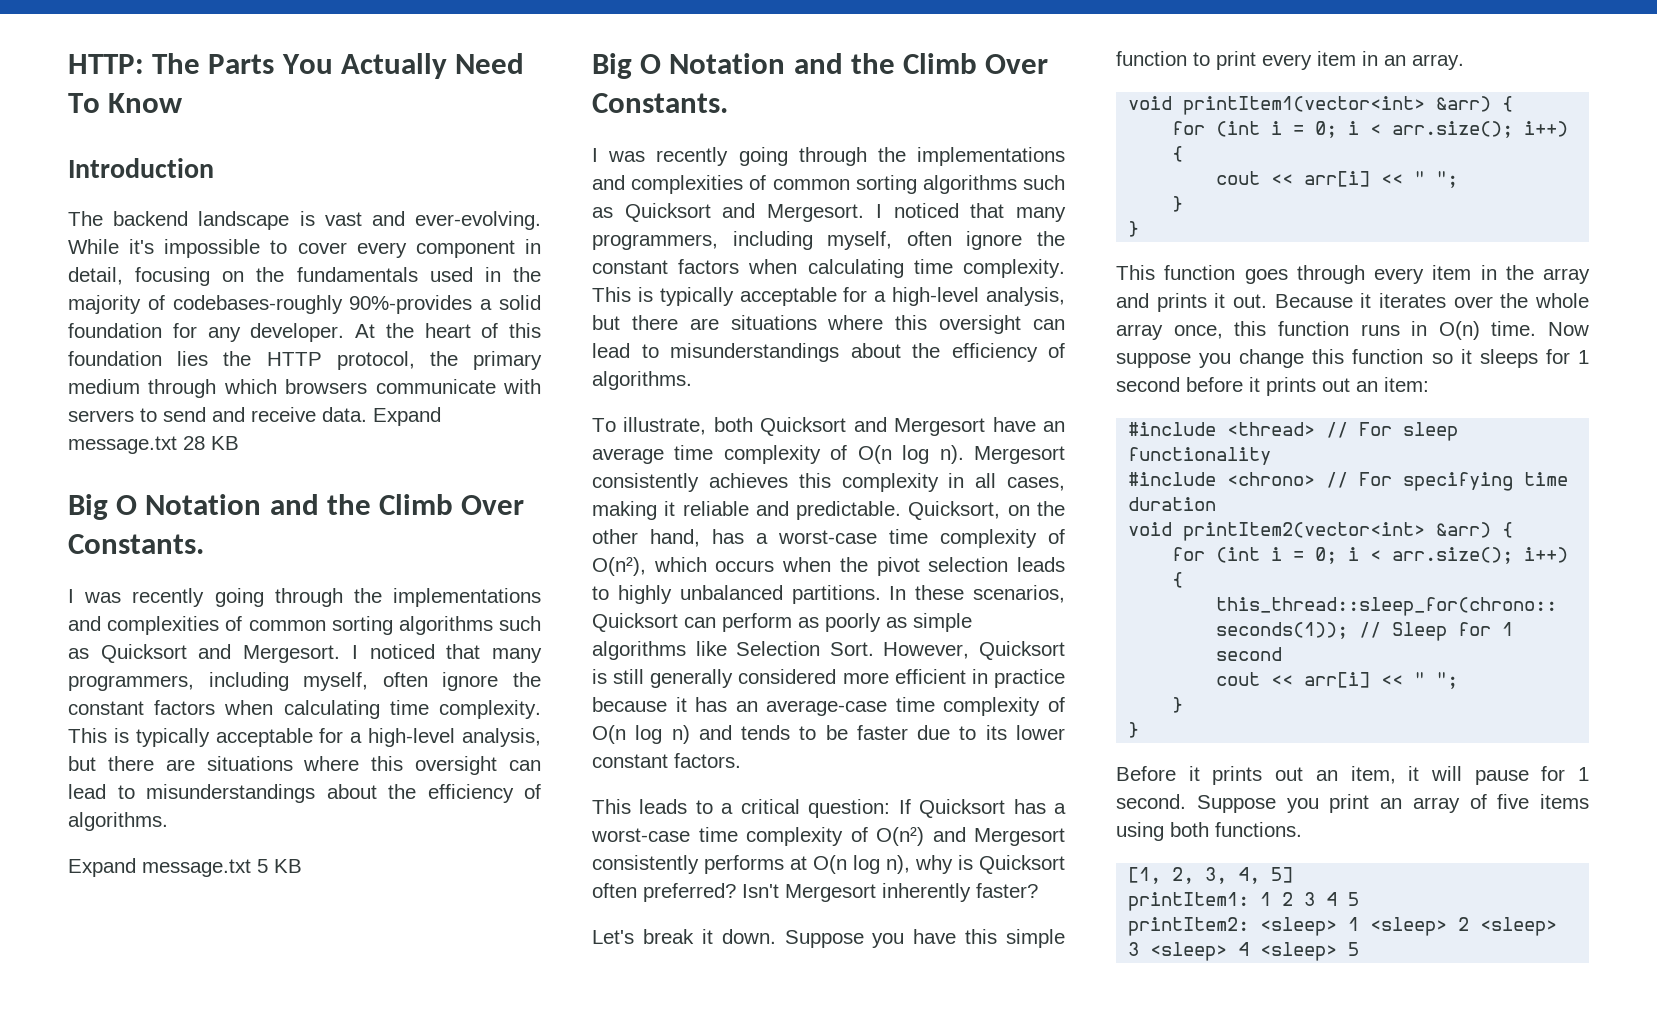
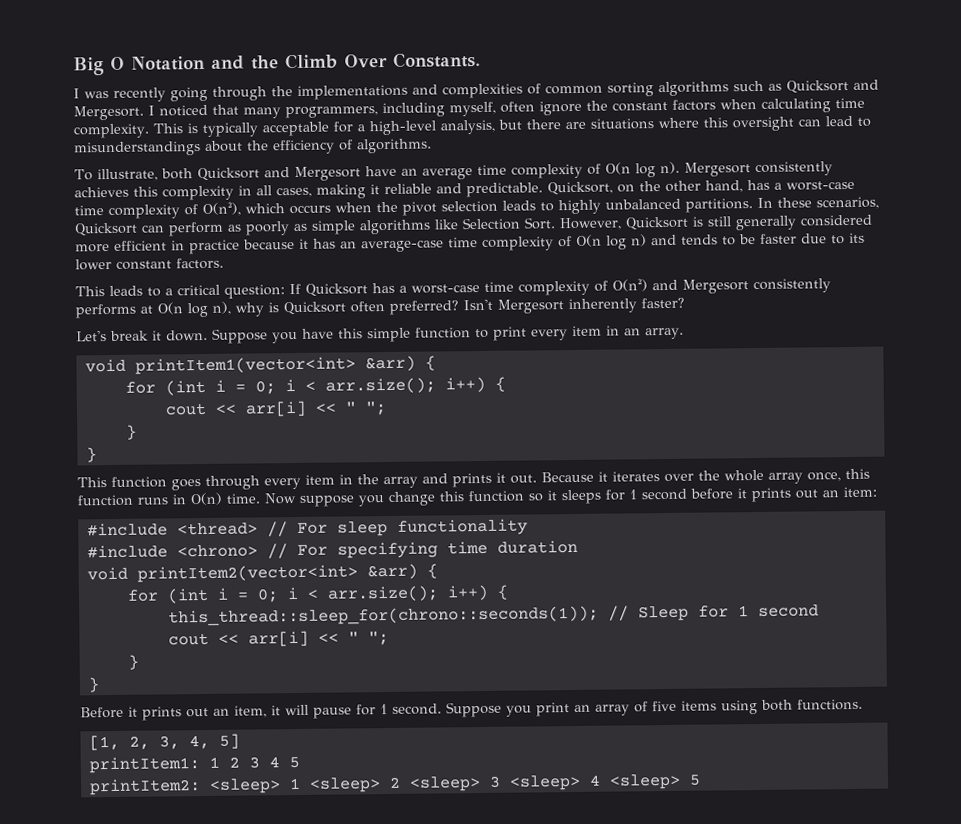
- HTTP: The Parts You Actually Need To Know
- Introduction
- The backend landscape is vast and ever-evolving. While it's impossible to cover every component in detail, focusing on the fundamentals used in the majority of codebases-roughly 90%-provides a solid foundation for any developer. At the heart of this foundation lies the HTTP protocol, the primary medium through which browsers communicate with servers to send and receive data. Expand message.txt 28 KB
- Big O Notation and the Climb Over Constants.
- I was recently going through the implementations and complexities of common sorting algorithms such as Quicksort and Mergesort. I noticed that many programmers, including myself, often ignore the constant factors when calculating time complexity. This is typically acceptable for a high-level analysis, but there are situations where this oversight can lead to misunderstandings about the efficiency of algorithms.
- Expand message.txt 5 KB

